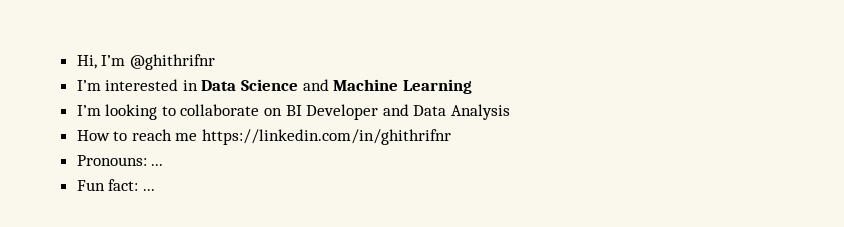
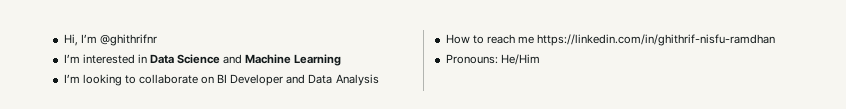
- How to reach me https://linkedin.com/in/ghithrifnr
+ How to reach me https://linkedin.com/in/ghithrif-nisfu-ramdhan
- Pronouns: ...
- Fun fact: ...
+ Pronouns: He/Him

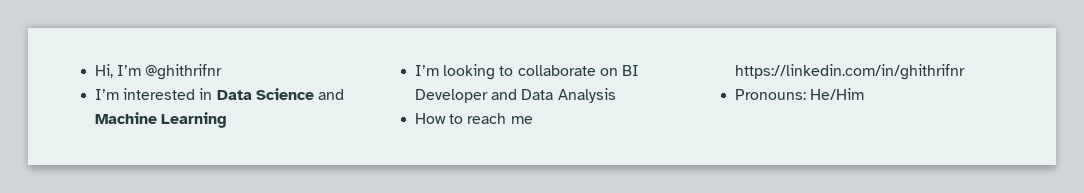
- How to reach me https://linkedin.com/in/ghithrif-nisfu-ramdhan
+ How to reach me https://linkedin.com/in/ghithrifnr

